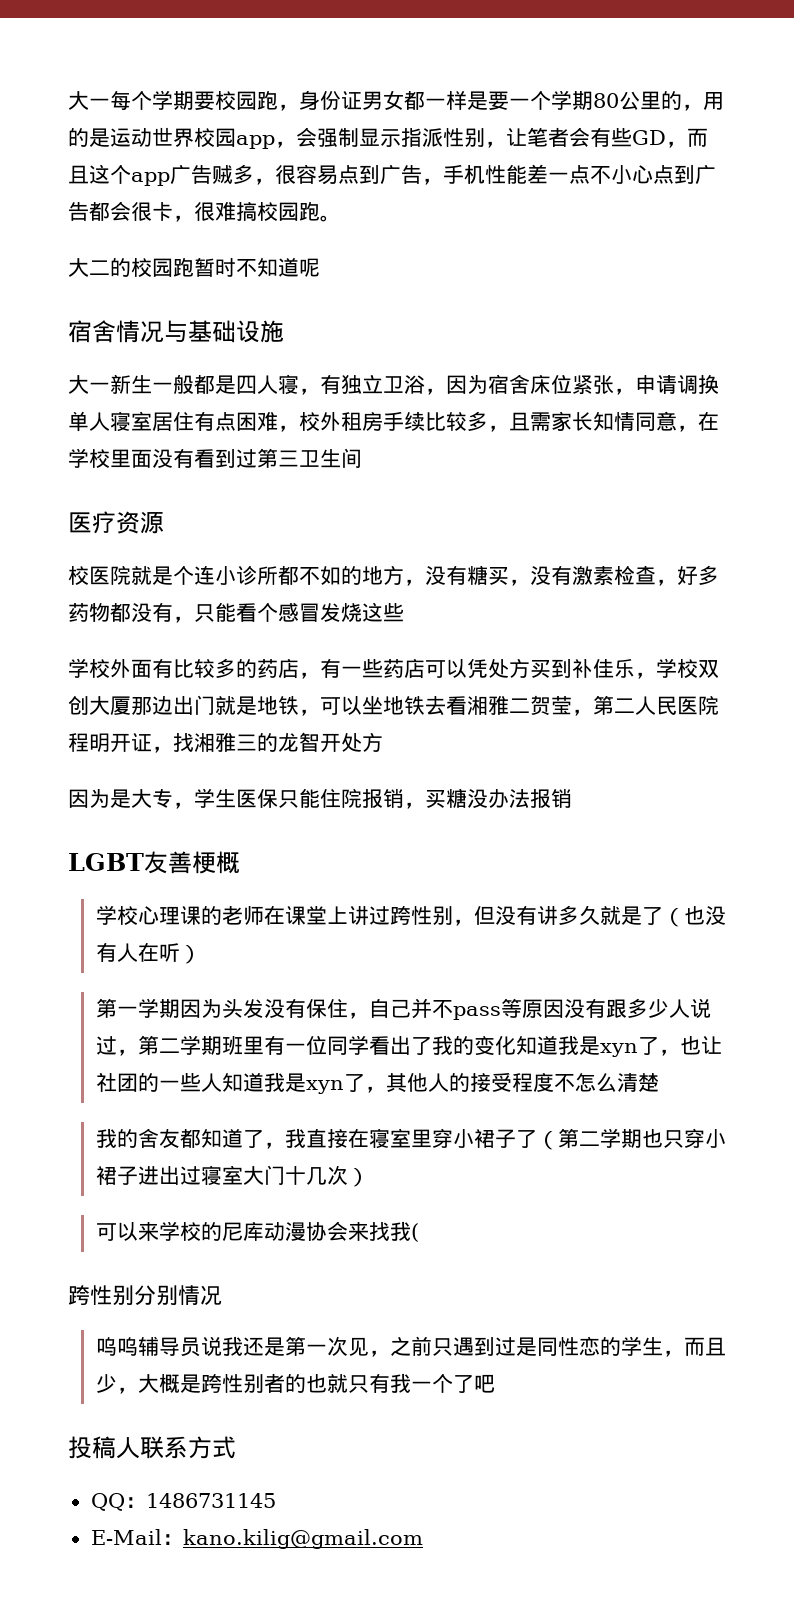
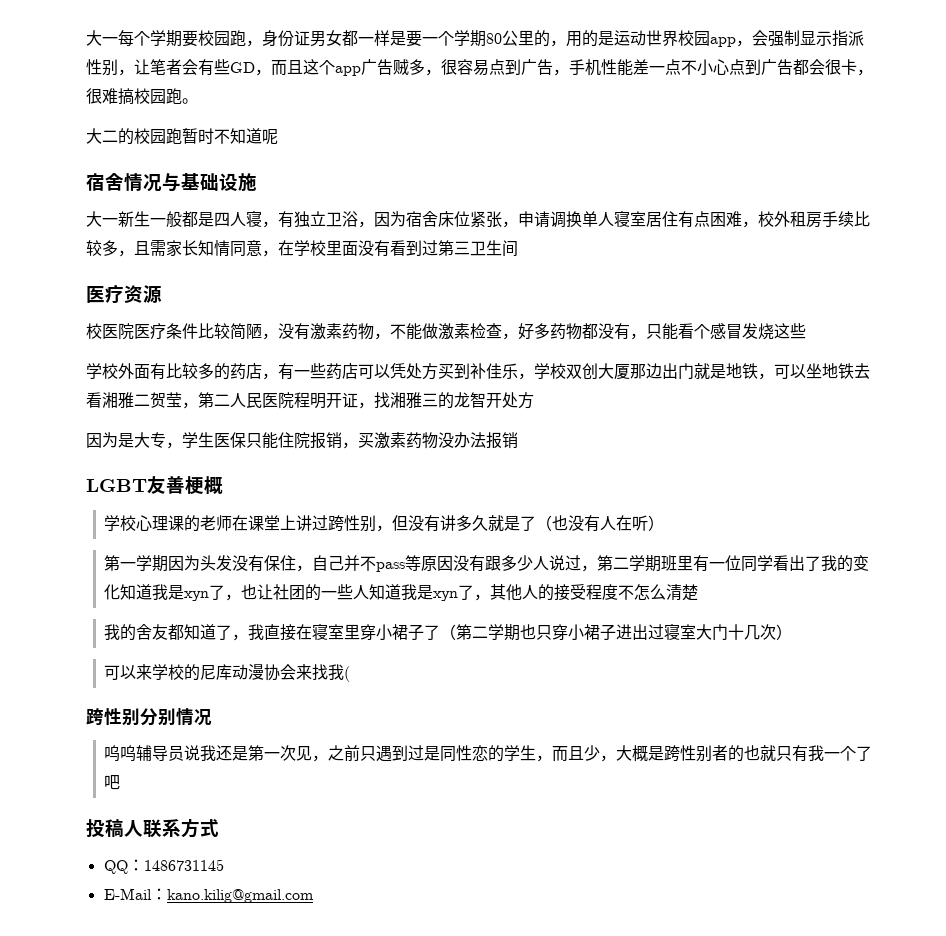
- 校医院就是个连小诊所都不如的地方，没有糖买，没有激素检查，好多药物都没有，只能看个感冒发烧这些
+ 校医院医疗条件比较简陋，没有激素药物，不能做激素检查，好多药物都没有，只能看个感冒发烧这些
- 因为是大专，学生医保只能住院报销，买糖没办法报销
+ 因为是大专，学生医保只能住院报销，买激素药物没办法报销

